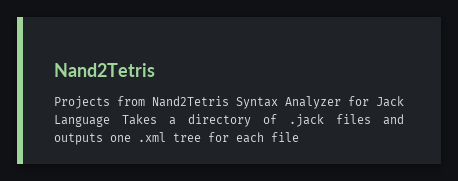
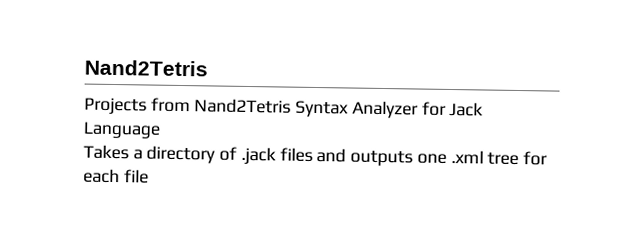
- Projects from Nand2Tetris Syntax Analyzer for Jack Language Takes a directory of .jack files and outputs one .xml tree for each file
+ Projects from Nand2Tetris Syntax Analyzer for Jack Language
+ Takes a directory of .jack files and outputs one .xml tree for each file

